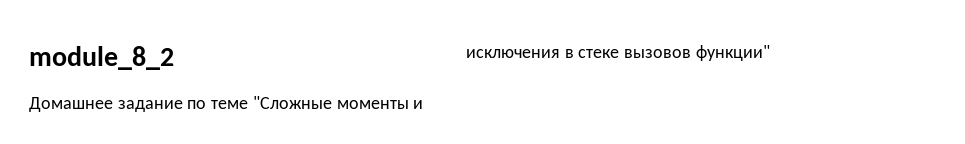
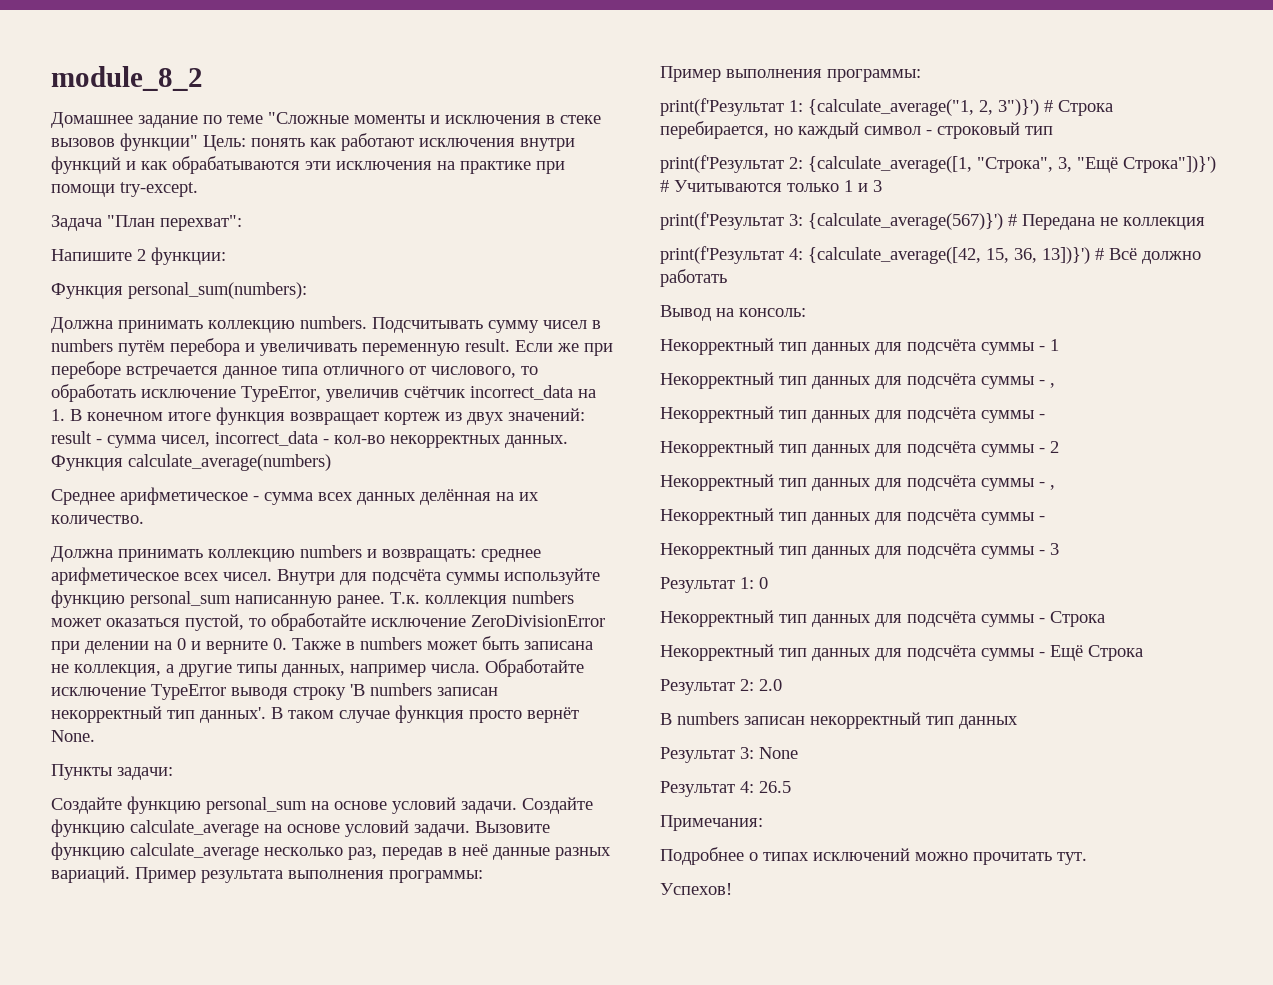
- Домашнее задание по теме "Сложные моменты и исключения в стеке вызовов функции"
+ Домашнее задание по теме "Сложные моменты и исключения в стеке вызовов функции" Цель: понять как работают исключения внутри функций и как обрабатываются эти исключения на практике при помощи try-except.
+ Задача "План перехват":
+ Напишите 2 функции:
+ Функция personal_sum(numbers):
+ Должна принимать коллекцию numbers. Подсчитывать сумму чисел в numbers путём перебора и увеличивать переменную result. Если же при переборе встречается данное типа отличного от числового, то обработать исключение TypeError, увеличив счётчик incorrect_data на 1. В конечном итоге функция возвращает кортеж из двух значений: result - сумма чисел, incorrect_data - кол-во некорректных данных. Функция calculate_average(numbers)
+ Среднее арифметическое - сумма всех данных делённая на их количество.
+ Должна принимать коллекцию numbers и возвращать: среднее арифметическое всех чисел. Внутри для подсчёта суммы используйте функцию personal_sum написанную ранее. Т.к. коллекция numbers может оказаться пустой, то обработайте исключение ZeroDivisionError при делении на 0 и верните 0. Также в numbers может быть записана не коллекция, а другие типы данных, например числа. Обработайте исключение TypeError выводя строку 'В numbers записан некорректный тип данных'. В таком случае функция просто вернёт None.
+ Пункты задачи:
+ Создайте функцию personal_sum на основе условий задачи. Создайте функцию calculate_average на основе условий задачи. Вызовите функцию calculate_average несколько раз, передав в неё данные разных вариаций. Пример результата выполнения программы:
+ Пример выполнения программы:
+ print(f'Результат 1: {calculate_average("1, 2, 3")}') # Строка перебирается, но каждый символ - строковый тип
+ print(f'Результат 2: {calculate_average([1, "Строка", 3, "Ещё Строка"])}') # Учитываются только 1 и 3
+ print(f'Результат 3: {calculate_average(567)}') # Передана не коллекция
+ print(f'Результат 4: {calculate_average([42, 15, 36, 13])}') # Всё должно работать
+ Вывод на консоль:
+ Некорректный тип данных для подсчёта суммы - 1
+ Некорректный тип данных для подсчёта суммы - ,
+ Некорректный тип данных для подсчёта суммы -
+ Некорректный тип данных для подсчёта суммы - 2
+ Некорректный тип данных для подсчёта суммы - ,
+ Некорректный тип данных для подсчёта суммы -
+ Некорректный тип данных для подсчёта суммы - 3
+ Результат 1: 0
+ Некорректный тип данных для подсчёта суммы - Строка
+ Некорректный тип данных для подсчёта суммы - Ещё Строка
+ Результат 2: 2.0
+ В numbers записан некорректный тип данных
+ Результат 3: None
+ Результат 4: 26.5
+ Примечания:
+ Подробнее о типах исключений можно прочитать тут.
+ Успехов!

